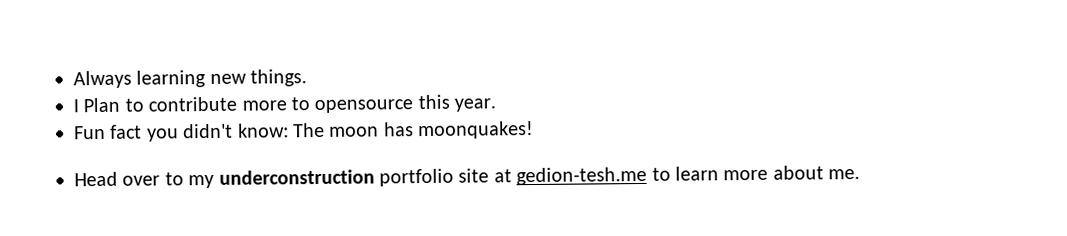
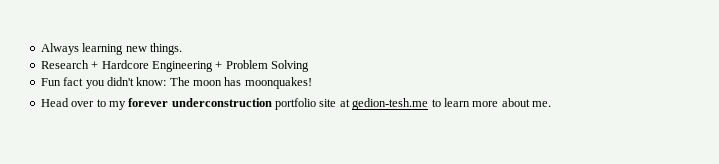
- I Plan to contribute more to opensource this year.
+ Research + Hardcore Engineering + Problem Solving
- Head over to my underconstruction portfolio site at gedion-tesh.me to learn more about me.
+ Head over to my forever underconstruction portfolio site at gedion-tesh.me to learn more about me.

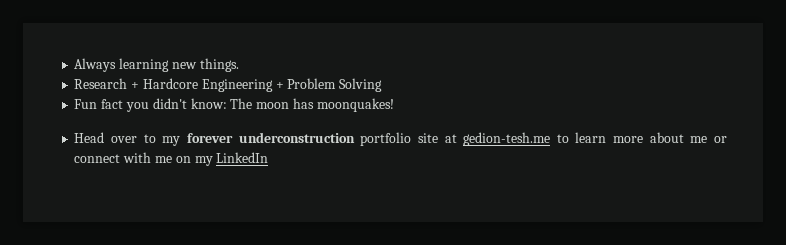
- Head over to my forever underconstruction portfolio site at gedion-tesh.me to learn more about me.
+ Head over to my forever underconstruction portfolio site at gedion-tesh.me to learn more about me or connect with me on my LinkedIn

